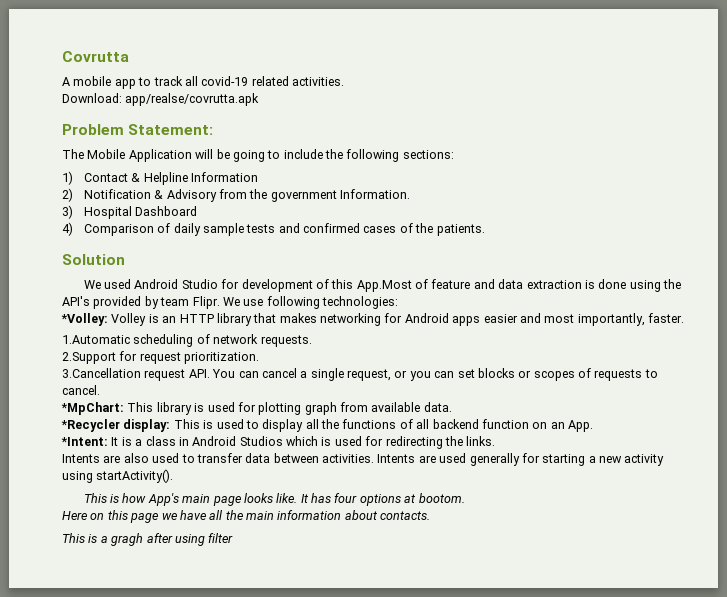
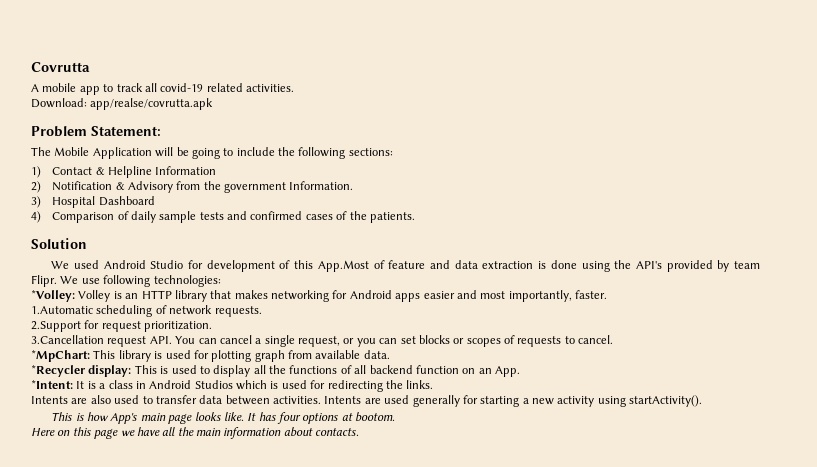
- This is a gragh after using filter

